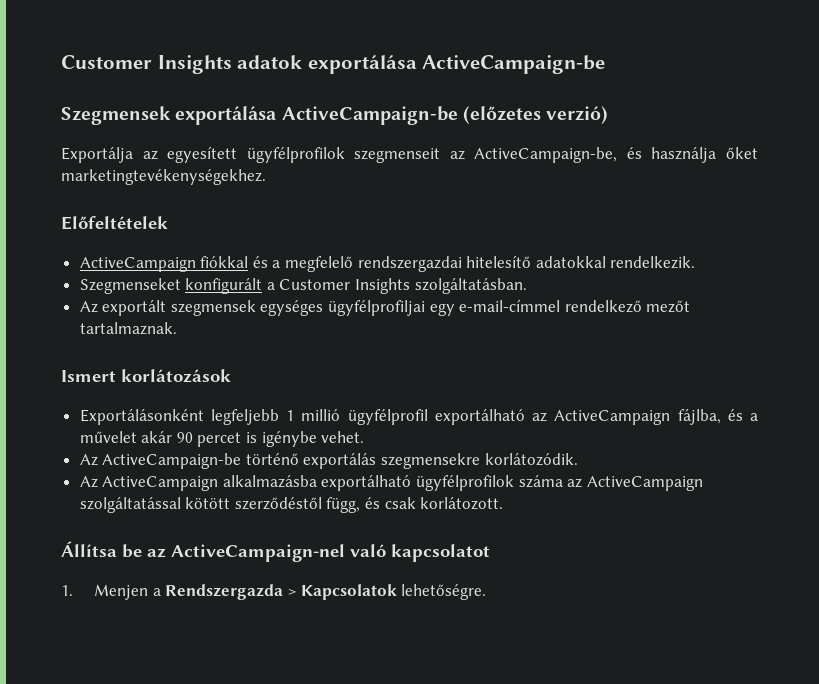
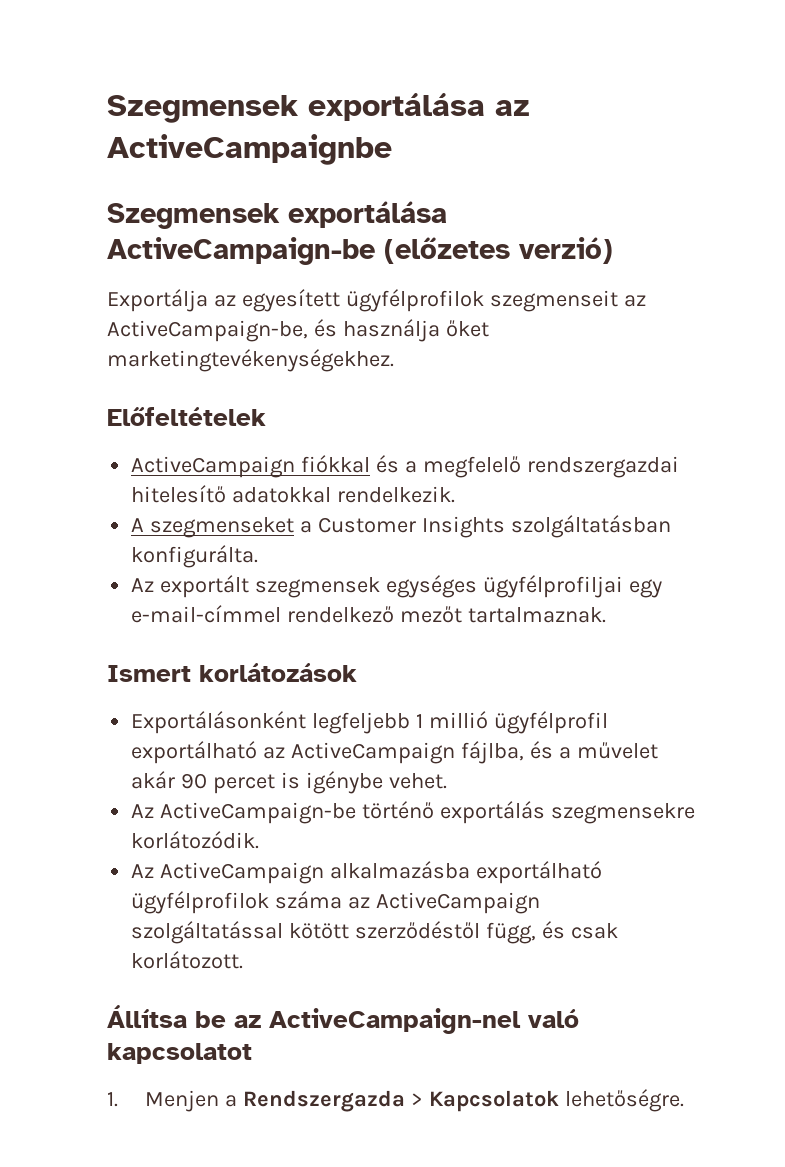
- Customer Insights adatok exportálása ActiveCampaign-be
+ Szegmensek exportálása az ActiveCampaignbe
- Szegmenseket konfigurált a Customer Insights szolgáltatásban.
+ A szegmenseket a Customer Insights szolgáltatásban konfigurálta.

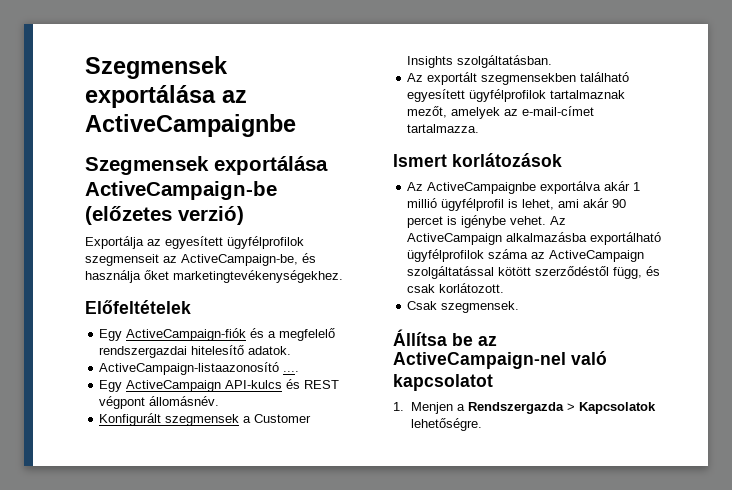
- ActiveCampaign fiókkal és a megfelelő rendszergazdai hitelesítő adatokkal rendelkezik.
- A szegmenseket a Customer Insights szolgáltatásban konfigurálta.
+ Egy ActiveCampaign-fiók és a megfelelő rendszergazdai hitelesítő adatok.
+ ActiveCampaign-listaazonosító ....
+ Egy ActiveCampaign API-kulcs és REST végpont állomásnév.
+ Konfigurált szegmensek a Customer Insights szolgáltatásban.
- Az exportált szegmensek egységes ügyfélprofiljai egy e-mail-címmel rendelkező mezőt tartalmaznak.
+ Az exportált szegmensekben található egyesített ügyfélprofilok tartalmaznak mezőt, amelyek az e-mail-címet tartalmazza.
  Ismert korlátozások
- Exportálásonként legfeljebb 1 millió ügyfélprofil exportálható az ActiveCampaign fájlba, és a művelet akár 90 percet is igénybe vehet.
- Az ActiveCampaign-be történő exportálás szegmensekre korlátozódik.
- Az ActiveCampaign alkalmazásba exportálható ügyfélprofilok száma az ActiveCampaign szolgáltatással kötött szerződéstől függ, és csak korlátozott.
+ Az ActiveCampaignbe exportálva akár 1 millió ügyfélprofil is lehet, ami akár 90 percet is igénybe vehet. Az ActiveCampaign alkalmazásba exportálható ügyfélprofilok száma az ActiveCampaign szolgáltatással kötött szerződéstől függ, és csak korlátozott.
+ Csak szegmensek.

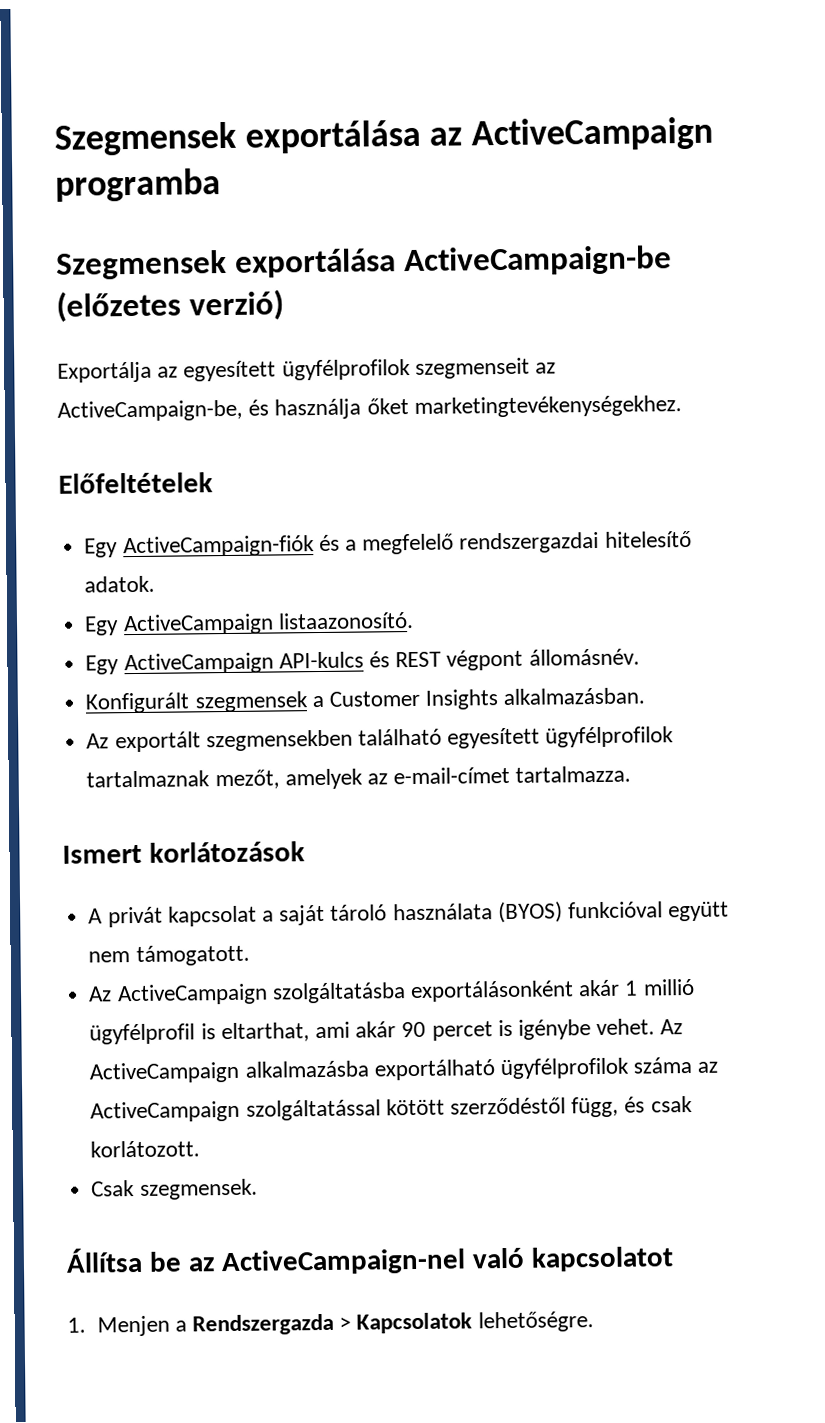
- Szegmensek exportálása az ActiveCampaignbe
+ Szegmensek exportálása az ActiveCampaign programba
- ActiveCampaign-listaazonosító ....
+ Egy ActiveCampaign listaazonosító.
- Konfigurált szegmensek a Customer Insights szolgáltatásban.
+ Konfigurált szegmensek a Customer Insights alkalmazásban.
- Az ActiveCampaignbe exportálva akár 1 millió ügyfélprofil is lehet, ami akár 90 percet is igénybe vehet.
+ A privát kapcsolat a saját tároló használata (BYOS) funkcióval együtt nem támogatott.
+ Az ActiveCampaign szolgáltatásba exportálásonként akár 1 millió ügyfélprofil is eltarthat, ami akár 90 percet is igénybe vehet.

